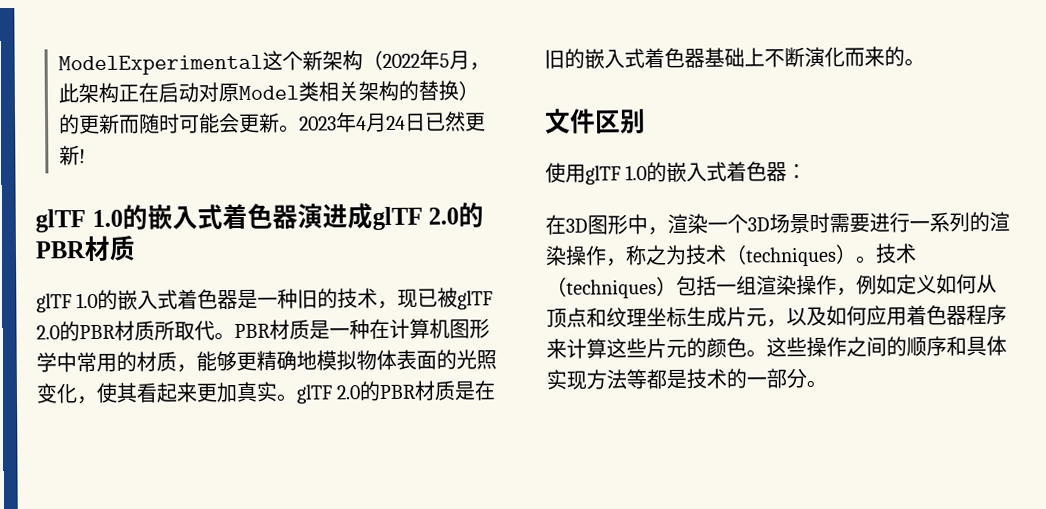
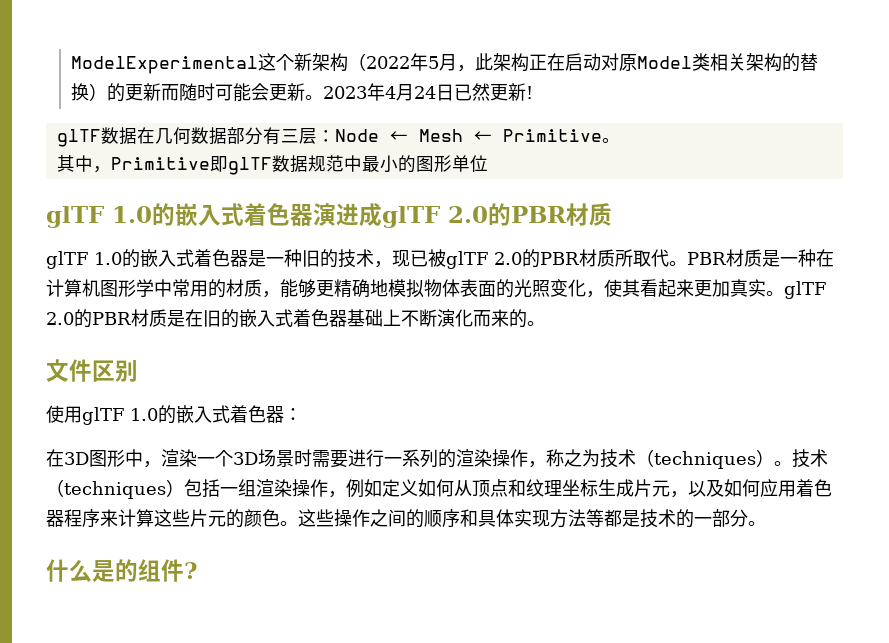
+ glTF数据在几何数据部分有三层：Node ← Mesh ← Primitive。
+ 其中，Primitive即glTF数据规范中最小的图形单位
+ 什么是的组件?

